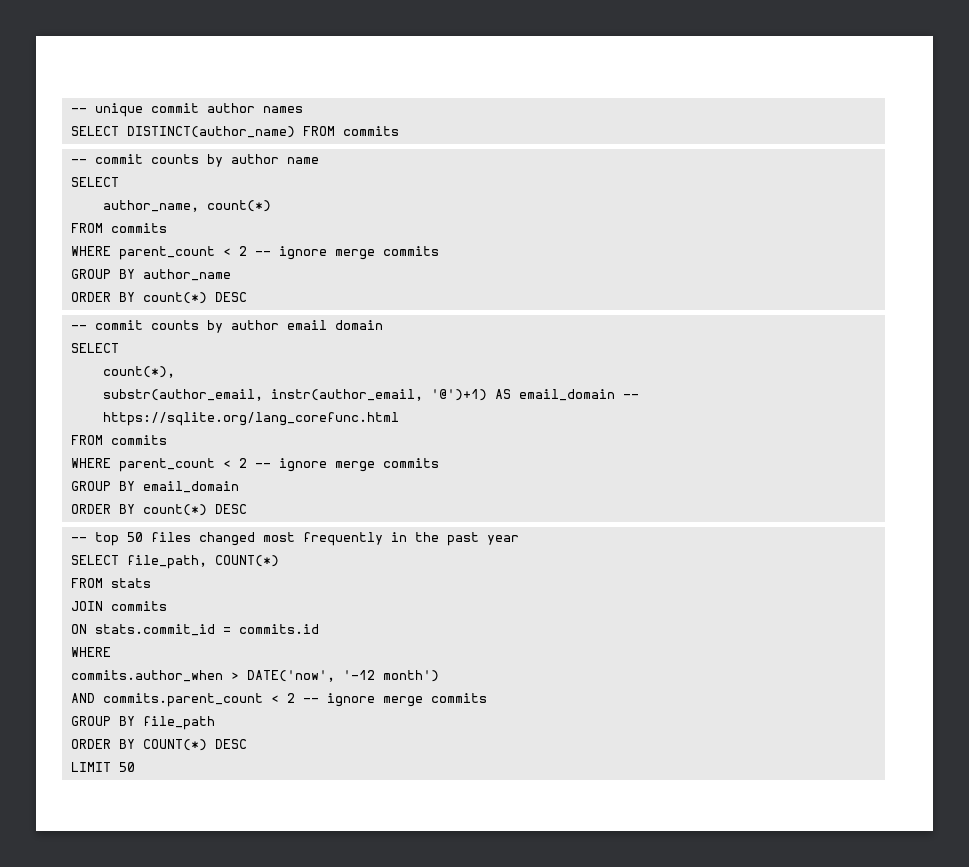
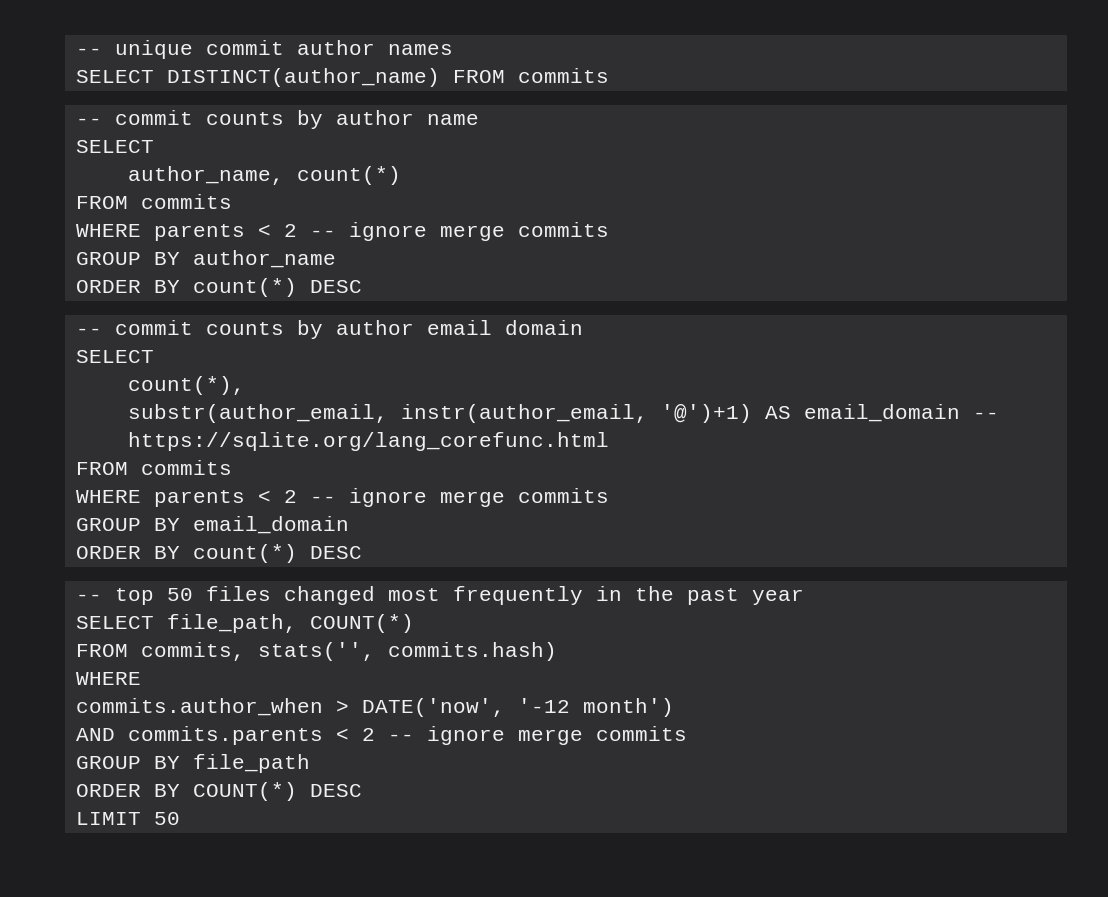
  author_name, count(*)
  FROM commits
- WHERE parent_count < 2 -- ignore merge commits
+ WHERE parents < 2 -- ignore merge commits
  substr(author_email, instr(author_email, '@')+1) AS email_domain -- https://sqlite.org/lang_corefunc.html
  FROM commits
- WHERE parent_count < 2 -- ignore merge commits
+ WHERE parents < 2 -- ignore merge commits
- FROM stats
- JOIN commits
- ON stats.commit_id = commits.id
+ FROM commits, stats('', commits.hash)
- AND commits.parent_count < 2 -- ignore merge commits
+ AND commits.parents < 2 -- ignore merge commits

